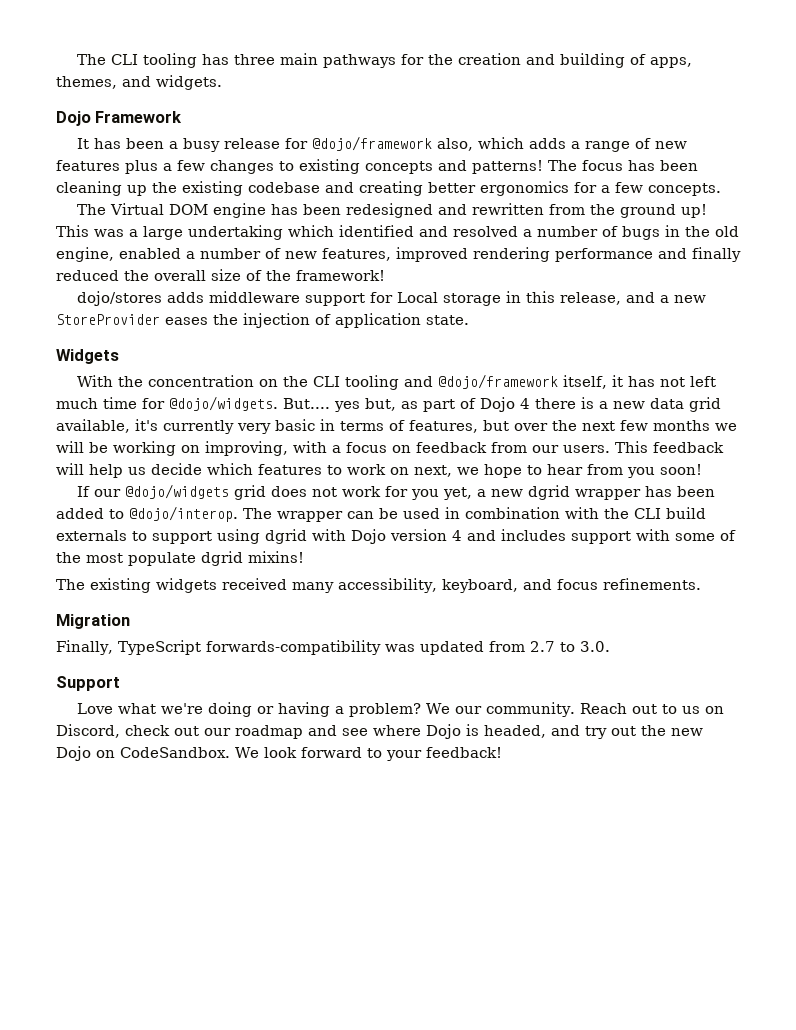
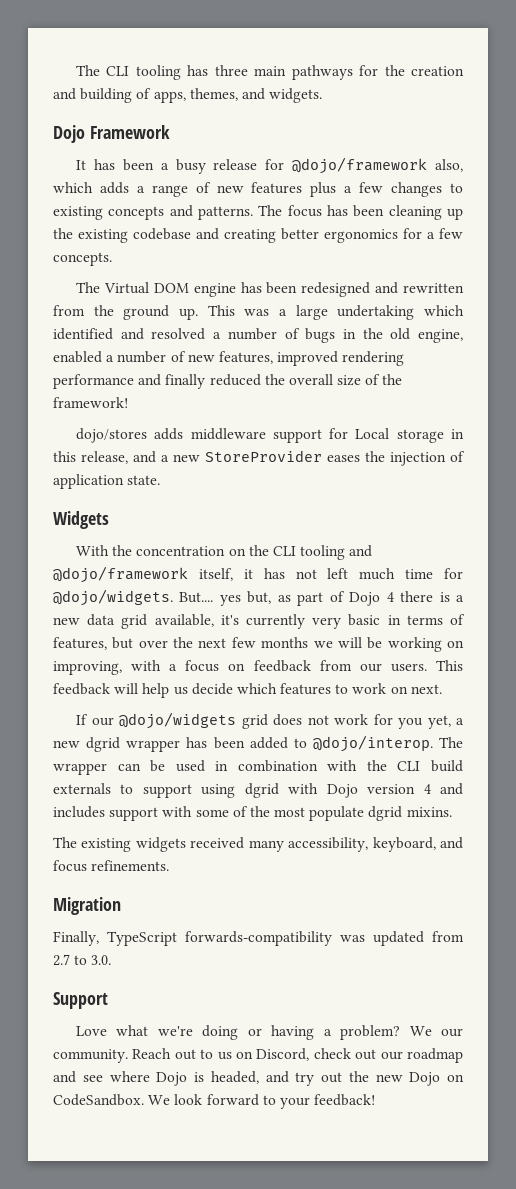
- It has been a busy release for @dojo/framework also, which adds a range of new features plus a few changes to existing concepts and patterns!
+ It has been a busy release for @dojo/framework also, which adds a range of new features plus a few changes to existing concepts and patterns.
- The Virtual DOM engine has been redesigned and rewritten from the ground up!
+ The Virtual DOM engine has been redesigned and rewritten from the ground up.
- This feedback will help us decide which features to work on next, we hope to hear from you soon!
+ This feedback will help us decide which features to work on next.
- The wrapper can be used in combination with the CLI build externals to support using dgrid with Dojo version 4 and includes support with some of the most populate dgrid mixins!
+ The wrapper can be used in combination with the CLI build externals to support using dgrid with Dojo version 4 and includes support with some of the most populate dgrid mixins.

